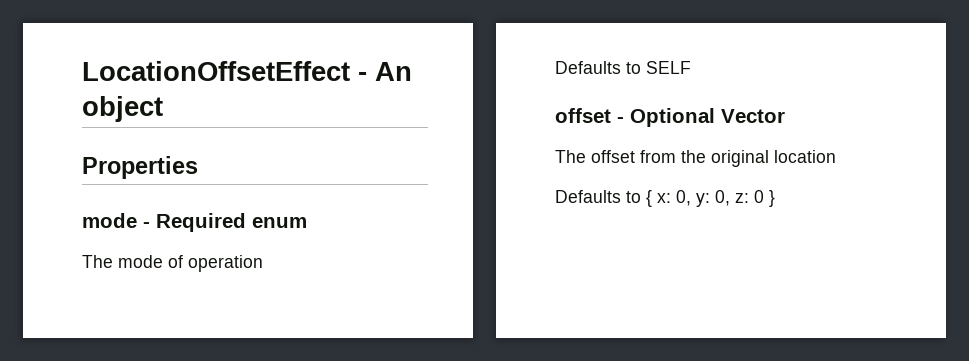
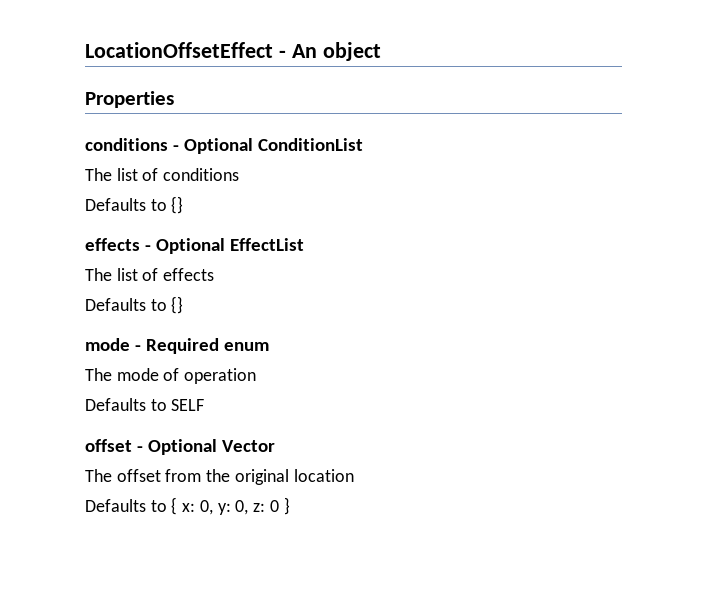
+ conditions - Optional ConditionList
+ The list of conditions
+ Defaults to {}
+ effects - Optional EffectList
+ The list of effects
+ Defaults to {}

